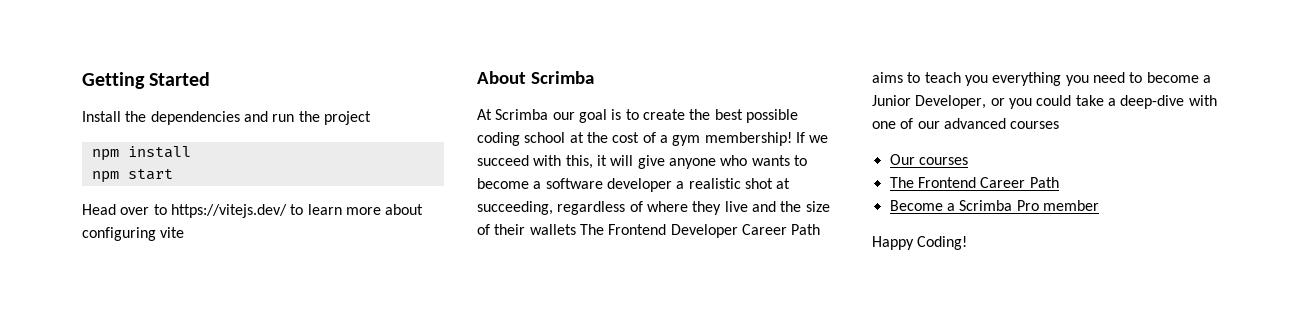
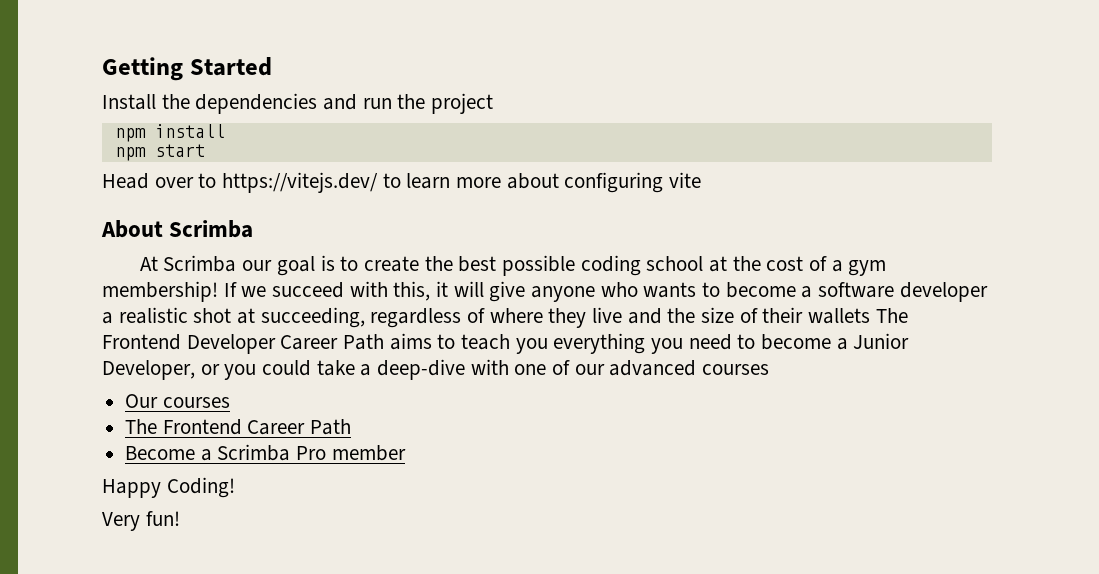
+ Very fun!

